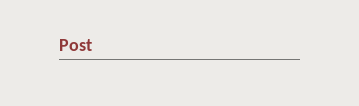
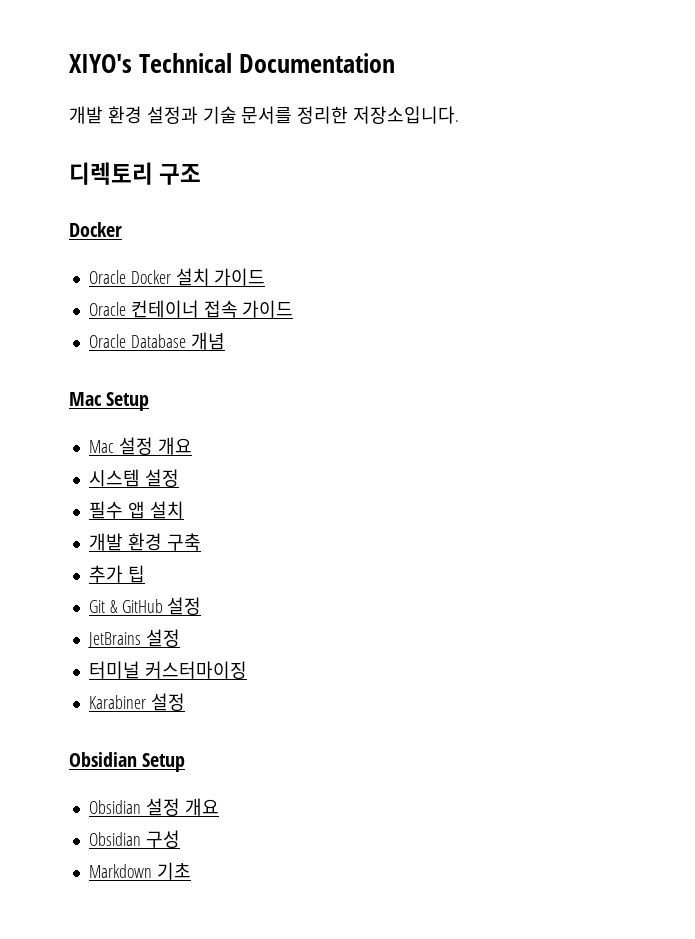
- Post
+ XIYO's Technical Documentation
+ 개발 환경 설정과 기술 문서를 정리한 저장소입니다.
+ 디렉토리 구조
+ Docker
+ Oracle Docker 설치 가이드
+ Oracle 컨테이너 접속 가이드
+ Oracle Database 개념
+ Mac Setup
+ Mac 설정 개요
+ 시스템 설정
+ 필수 앱 설치
+ 개발 환경 구축
+ 추가 팁
+ Git & GitHub 설정
+ JetBrains 설정
+ 터미널 커스터마이징
+ Karabiner 설정
+ Obsidian Setup
+ Obsidian 설정 개요
+ Obsidian 구성
+ Markdown 기초

